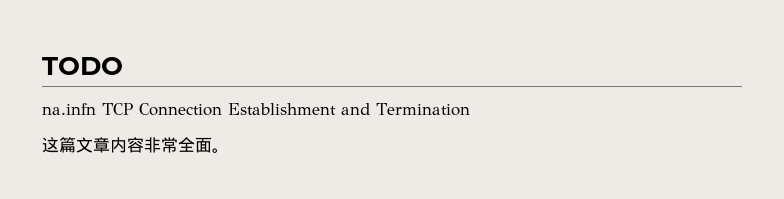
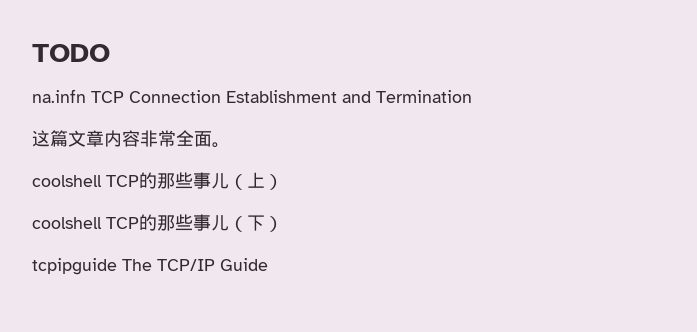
+ coolshell TCP的那些事儿（上）
+ coolshell TCP的那些事儿（下）
+ tcpipguide The TCP/IP Guide

